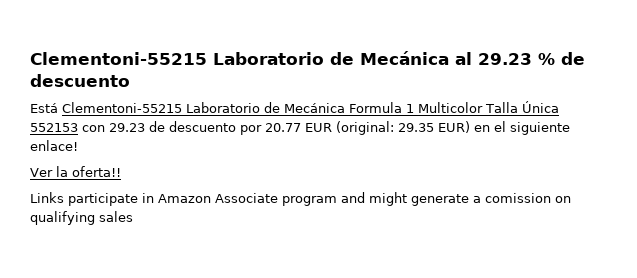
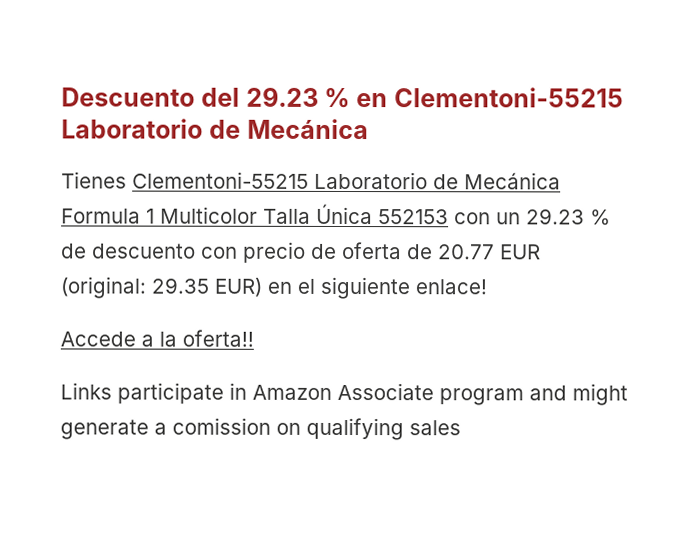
- Clementoni-55215 Laboratorio de Mecánica al 29.23 % de descuento
- Está Clementoni-55215 Laboratorio de Mecánica Formula 1 Multicolor Talla Única 552153 con 29.23 de descuento por 20.77 EUR (original: 29.35 EUR) en el siguiente enlace!
+ Descuento del 29.23 % en Clementoni-55215 Laboratorio de Mecánica
+ Tienes Clementoni-55215 Laboratorio de Mecánica Formula 1 Multicolor Talla Única 552153 con un 29.23 % de descuento con precio de oferta de 20.77 EUR (original: 29.35 EUR) en el siguiente enlace!
- Ver la oferta!!
+ Accede a la oferta!!

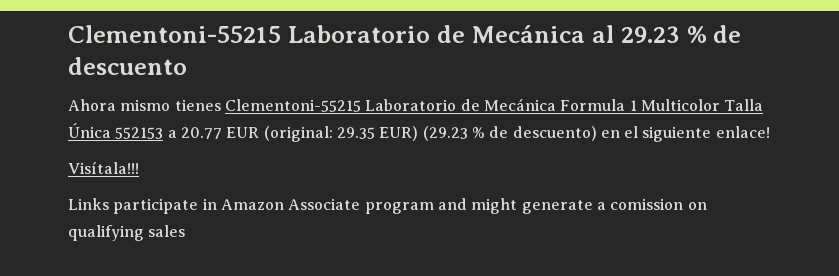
- Descuento del 29.23 % en Clementoni-55215 Laboratorio de Mecánica
- Tienes Clementoni-55215 Laboratorio de Mecánica Formula 1 Multicolor Talla Única 552153 con un 29.23 % de descuento con precio de oferta de 20.77 EUR (original: 29.35 EUR) en el siguiente enlace!
+ Clementoni-55215 Laboratorio de Mecánica al 29.23 % de descuento
+ Ahora mismo tienes Clementoni-55215 Laboratorio de Mecánica Formula 1 Multicolor Talla Única 552153 a 20.77 EUR (original: 29.35 EUR) (29.23 % de descuento) en el siguiente enlace!
- Accede a la oferta!!
+ Visítala!!!

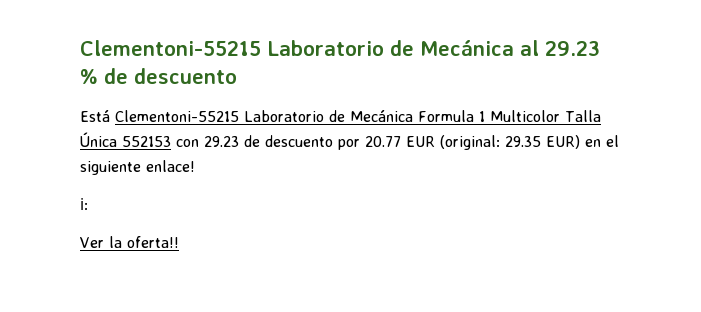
- Ahora mismo tienes Clementoni-55215 Laboratorio de Mecánica Formula 1 Multicolor Talla Única 552153 a 20.77 EUR (original: 29.35 EUR) (29.23 % de descuento) en el siguiente enlace!
+ Está Clementoni-55215 Laboratorio de Mecánica Formula 1 Multicolor Talla Única 552153 con 29.23 de descuento por 20.77 EUR (original: 29.35 EUR) en el siguiente enlace!
- Visítala!!!
- Links participate in Amazon Associate program and might generate a comission on qualifying sales
+ ℹ:
+ Ver la oferta!!

